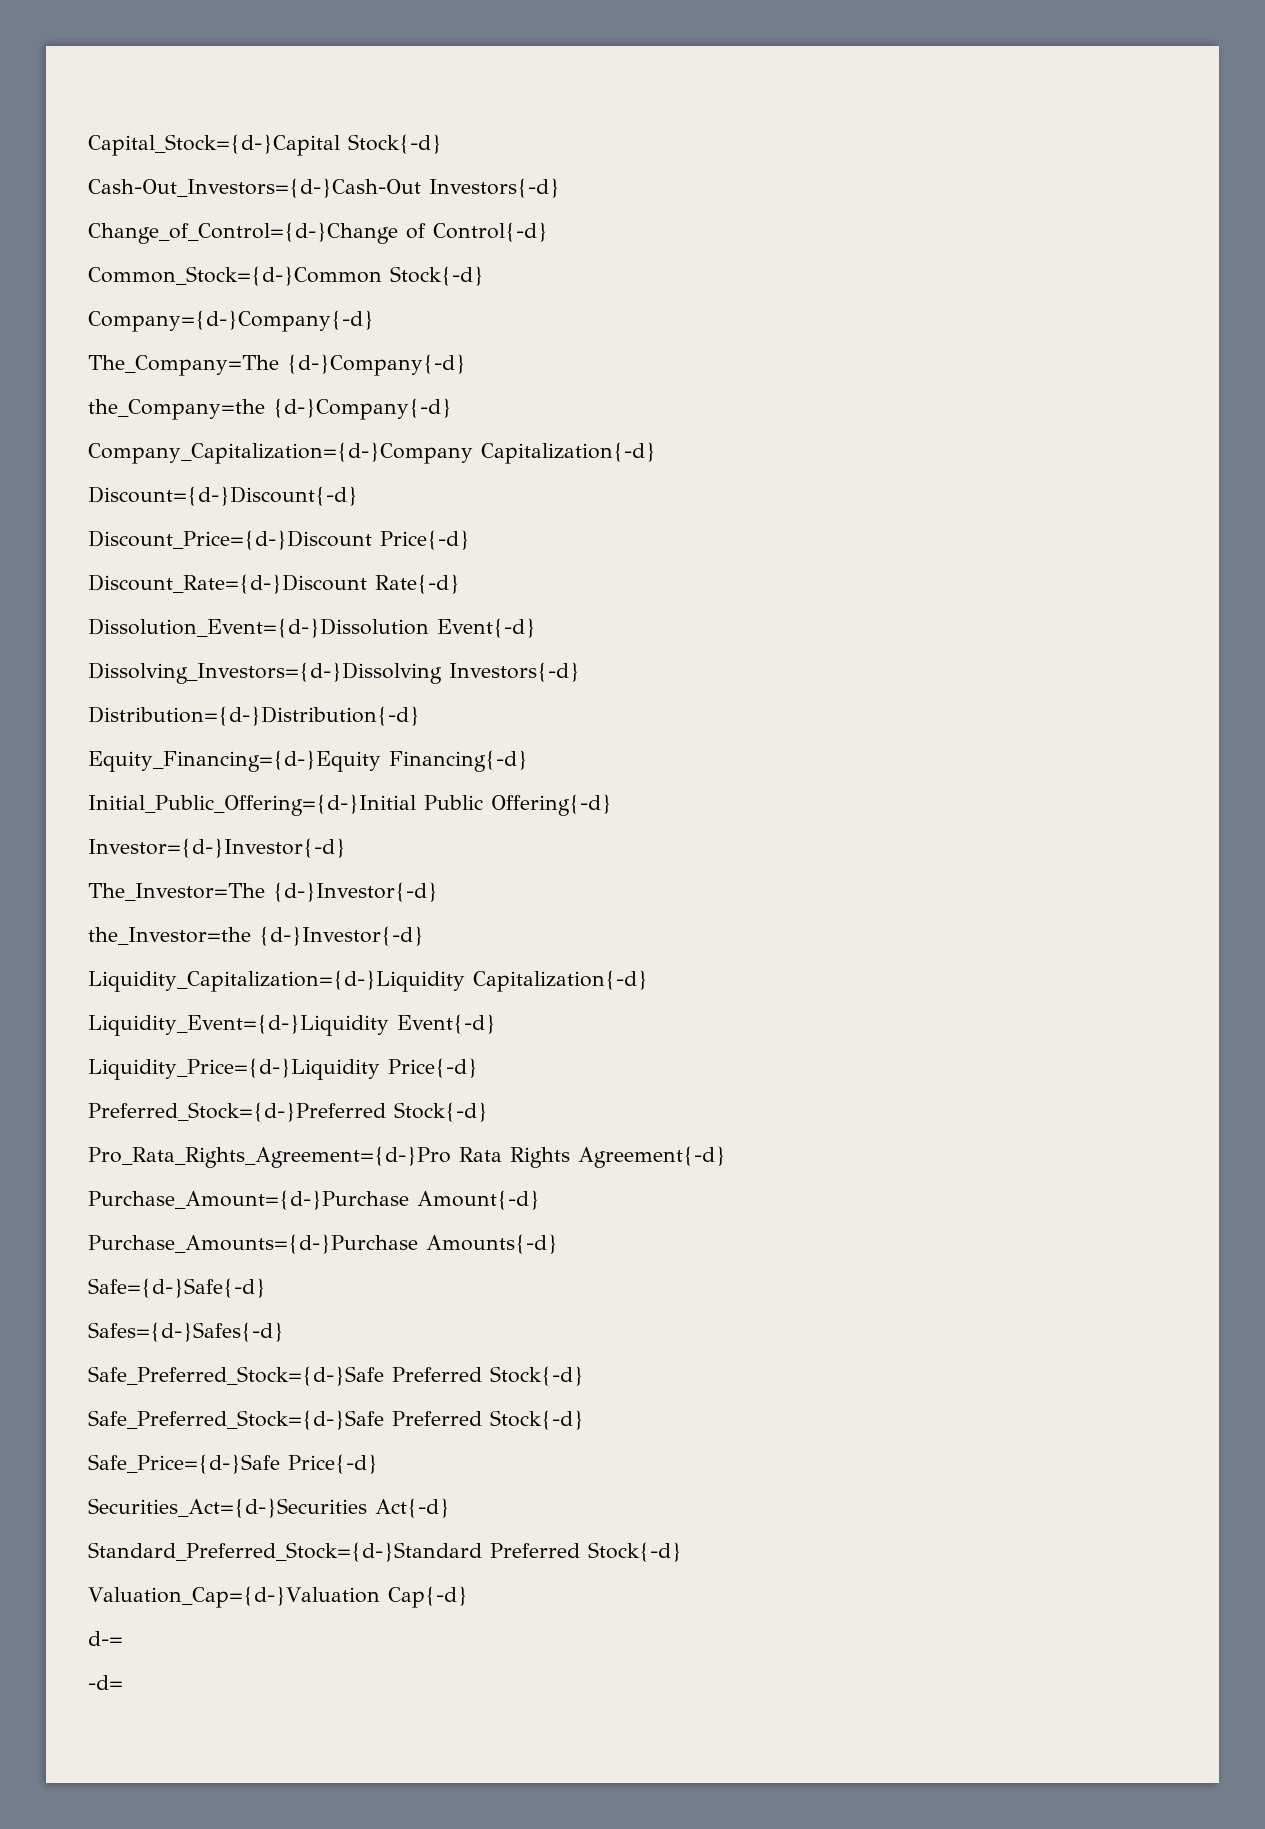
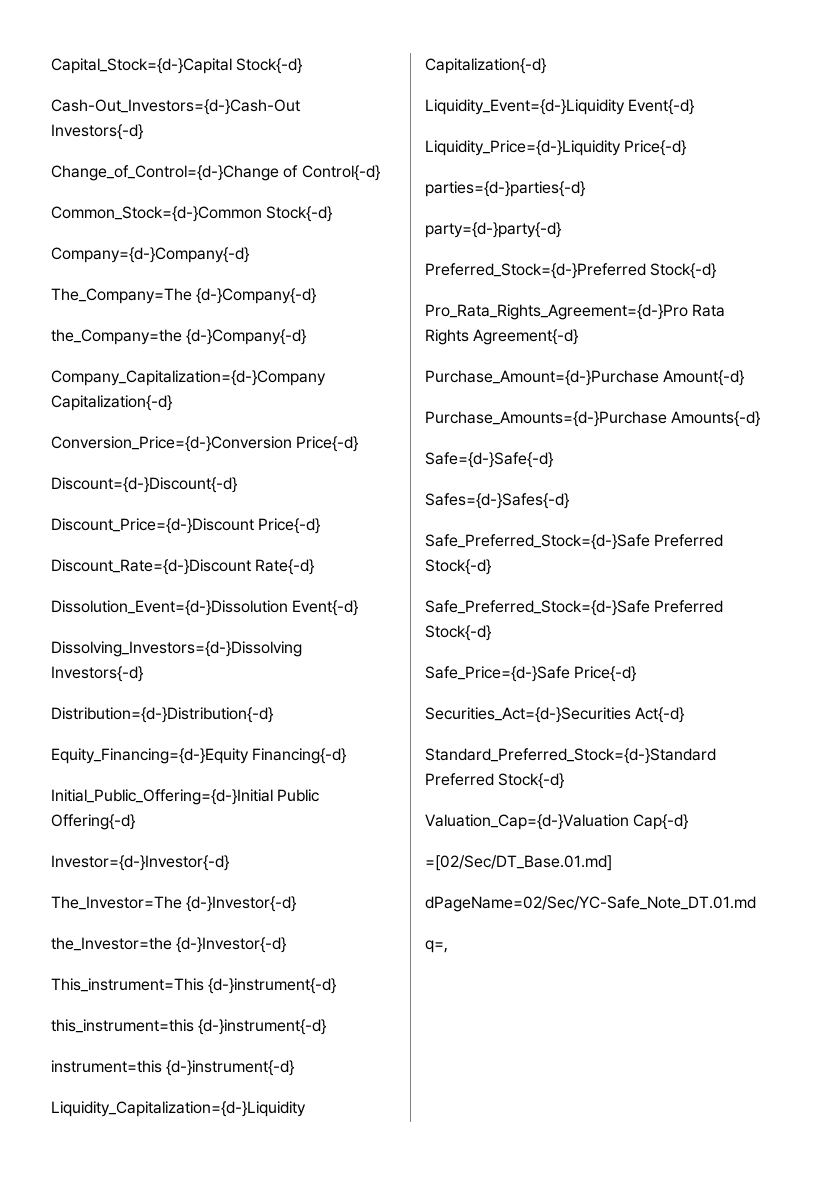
+ Conversion_Price={d-}Conversion Price{-d}
+ This_instrument=This {d-}instrument{-d}
+ this_instrument=this {d-}instrument{-d}
+ instrument=this {d-}instrument{-d}
+ parties={d-}parties{-d}
+ party={d-}party{-d}
- d-=
- -d=
+ =[02/Sec/DT_Base.01.md]
+ dPageName=02/Sec/YC-Safe_Note_DT.01.md
+ q=,

